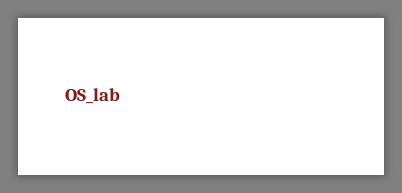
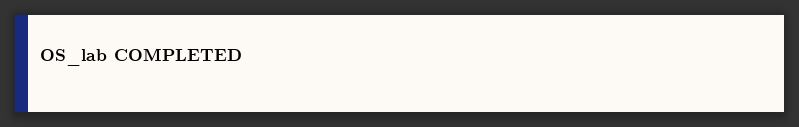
- OS_lab
+ OS_lab COMPLETED

